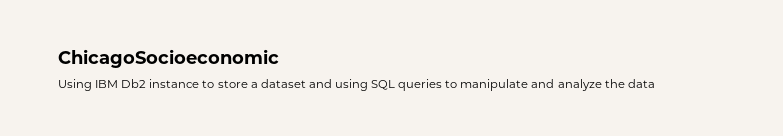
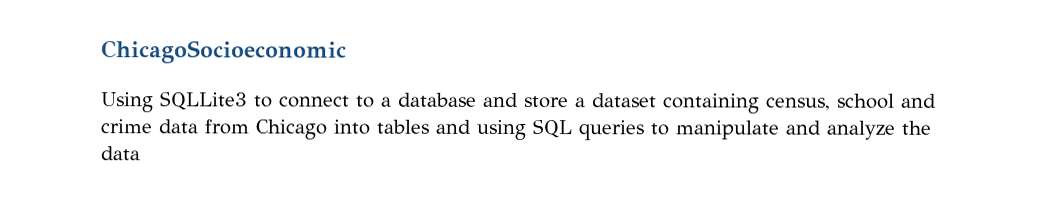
- Using IBM Db2 instance to store a dataset and using SQL queries to manipulate and analyze the data
+ Using SQLLite3 to connect to a database and store a dataset containing census, school and crime data from Chicago into tables and using SQL queries to manipulate and analyze the data

